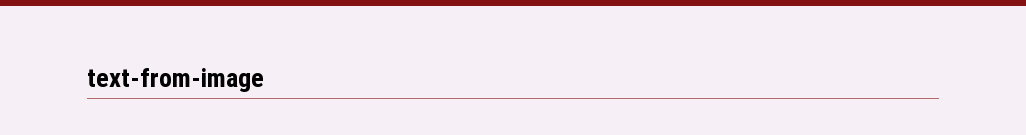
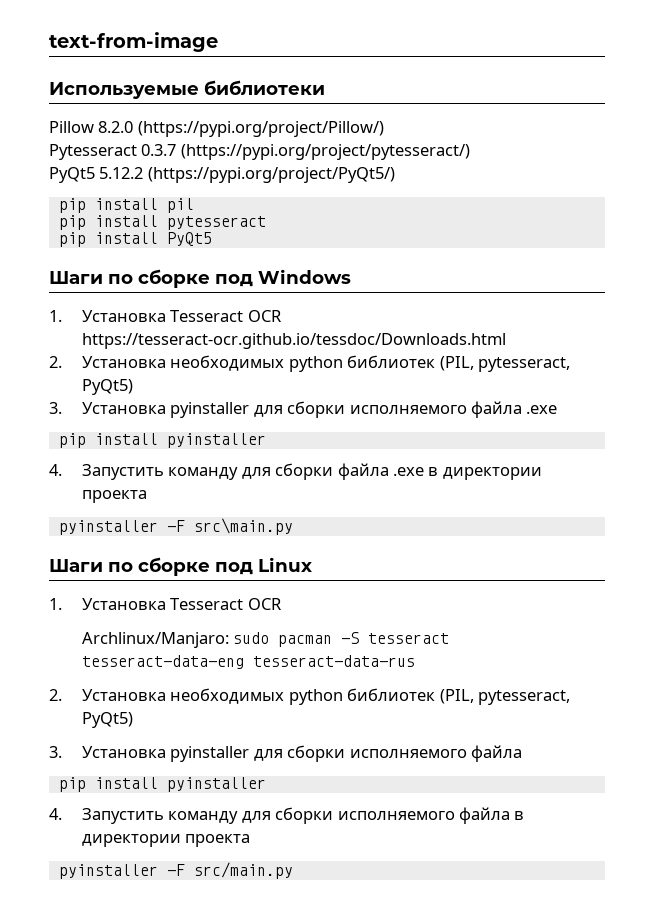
+ Используемые библиотеки
+ Pillow 8.2.0 (https://pypi.org/project/Pillow/)
+ Pytesseract 0.3.7 (https://pypi.org/project/pytesseract/)
+ PyQt5 5.12.2 (https://pypi.org/project/PyQt5/)
+ pip install pil
+ pip install pytesseract
+ pip install PyQt5
+ Шаги по сборке под Windows
+ 1. Установка Tesseract OCR https://tesseract-ocr.github.io/tessdoc/Downloads.html
+ 2. Установка необходимых python библиотек (PIL, pytesseract, PyQt5)
+ 3. Установка pyinstaller для сборки исполняемого файла .exe
+ pip install pyinstaller
+ 4. Запустить команду для сборки файла .exe в директории проекта
+ pyinstaller -F src\main.py
+ Шаги по сборке под Linux
+ 1. Установка Tesseract OCR
+ Archlinux/Manjaro: sudo pacman -S tesseract tesseract-data-eng tesseract-data-rus
+ 2. Установка необходимых python библиотек (PIL, pytesseract, PyQt5)
+ 3. Установка pyinstaller для сборки исполняемого файла
+ pip install pyinstaller
+ 4. Запустить команду для сборки исполняемого файла в директории проекта
+ pyinstaller -F src/main.py

